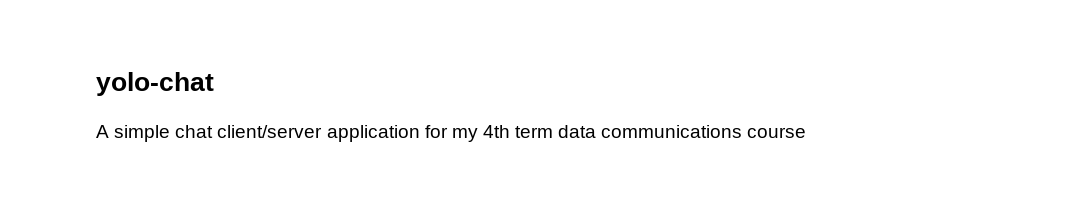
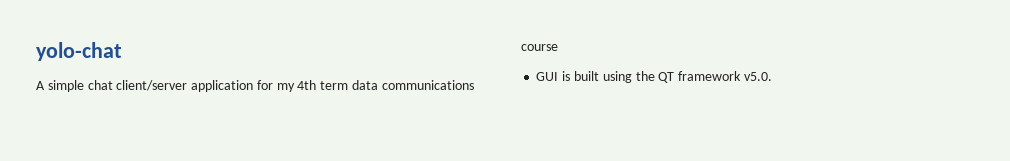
+ GUI is built using the QT framework v5.0.

